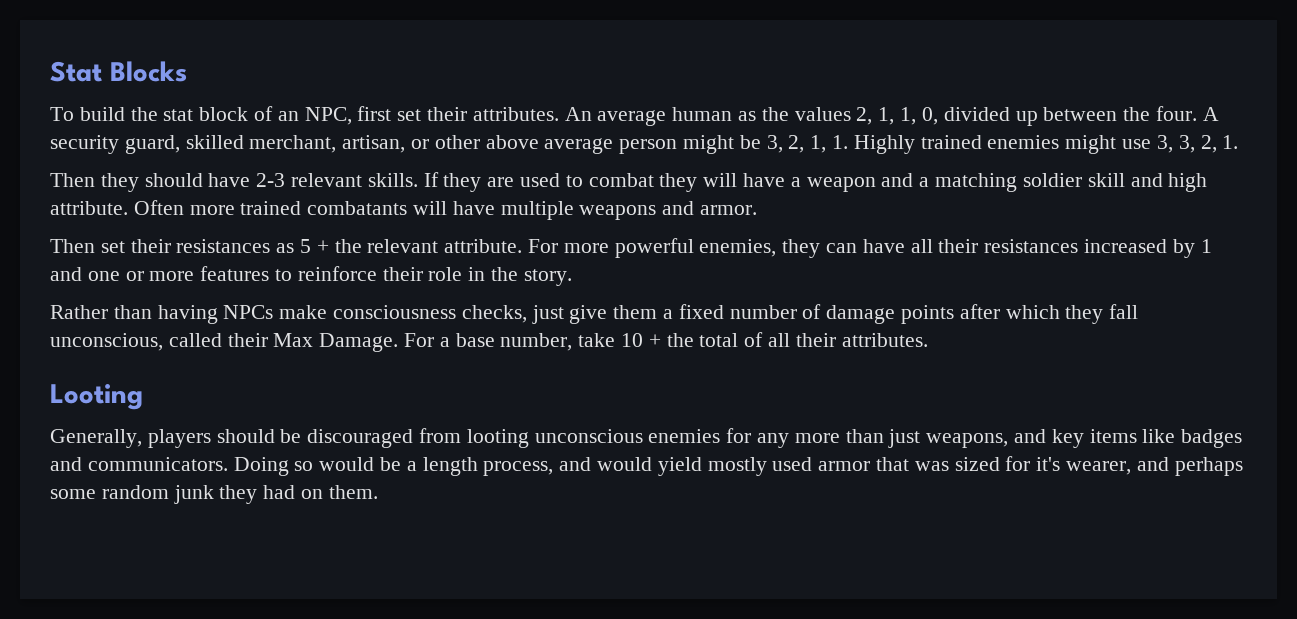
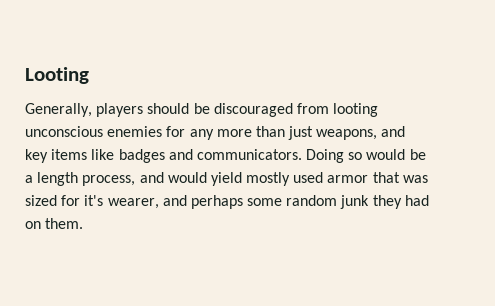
- Stat Blocks
- To build the stat block of an NPC, first set their attributes. An average human as the values 2, 1, 1, 0, divided up between the four. A security guard, skilled merchant, artisan, or other above average person might be 3, 2, 1, 1. Highly trained enemies might use 3, 3, 2, 1.
- Then they should have 2-3 relevant skills. If they are used to combat they will have a weapon and a matching soldier skill and high attribute. Often more trained combatants will have multiple weapons and armor.
- Then set their resistances as 5 + the relevant attribute. For more powerful enemies, they can have all their resistances increased by 1 and one or more features to reinforce their role in the story.
- Rather than having NPCs make consciousness checks, just give them a fixed number of damage points after which they fall unconscious, called their Max Damage. For a base number, take 10 + the total of all their attributes.

